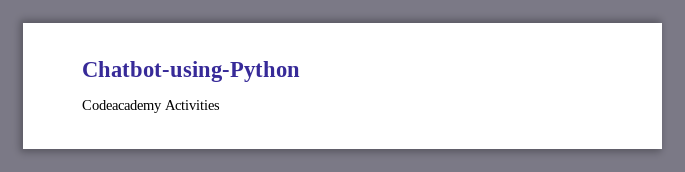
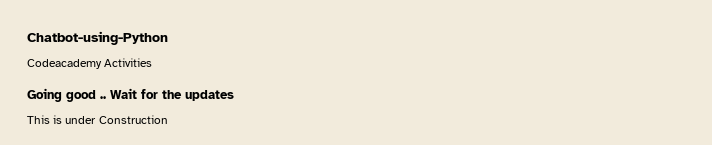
+ Going good .. Wait for the updates
+ This is under Construction

